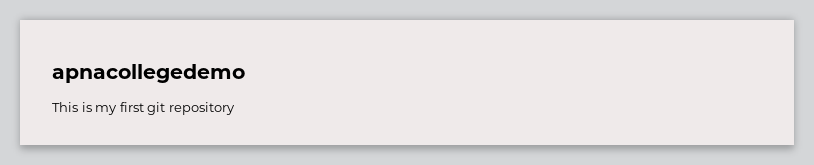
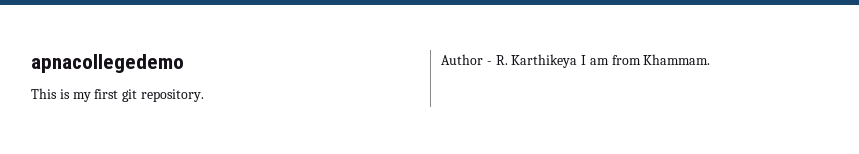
- This is my first git repository
+ This is my first git repository.
+ Author - R. Karthikeya I am from Khammam.

